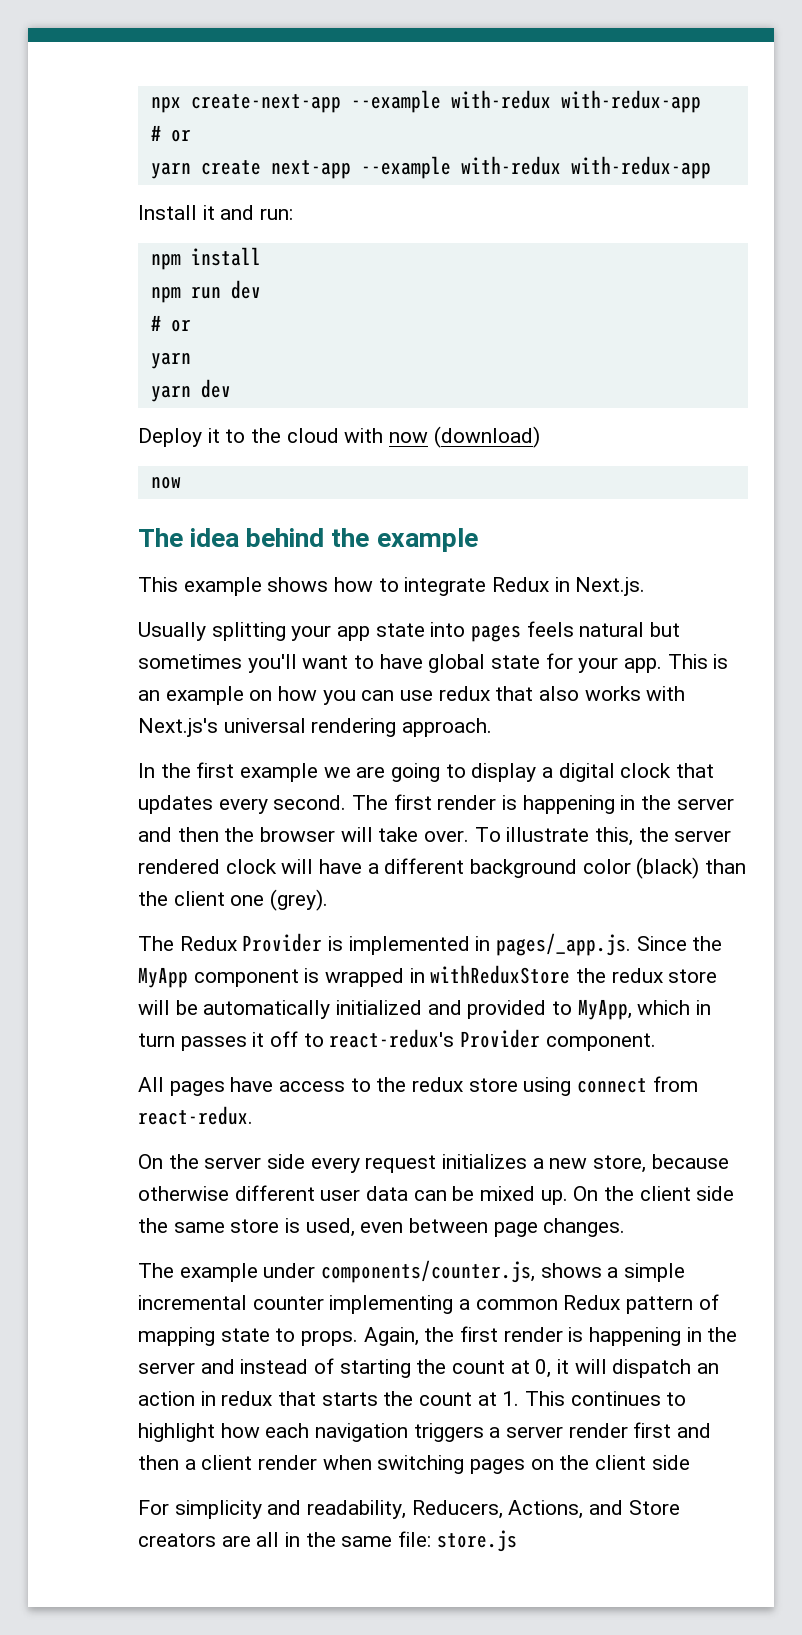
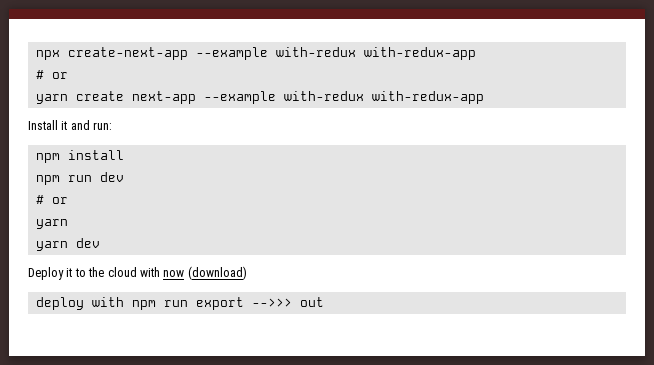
  Deploy it to the cloud with now (download)
- now
- The idea behind the example
- This example shows how to integrate Redux in Next.js.
- Usually splitting your app state into pages feels natural but sometimes you'll want to have global state for your app. This is an example on how you can use redux that also works with Next.js's universal rendering approach.
- In the first example we are going to display a digital clock that updates every second. The first render is happening in the server and then the browser will take over. To illustrate this, the server rendered clock will have a different background color (black) than the client one (grey).
- The Redux Provider is implemented in pages/_app.js. Since the MyApp component is wrapped in withReduxStore the redux store will be automatically initialized and provided to MyApp, which in turn passes it off to react-redux's Provider component.
- All pages have access to the redux store using connect from react-redux.
- On the server side every request initializes a new store, because otherwise different user data can be mixed up. On the client side the same store is used, even between page changes.
- The example under components/counter.js, shows a simple incremental counter implementing a common Redux pattern of mapping state to props. Again, the first render is happening in the server and instead of starting the count at 0, it will dispatch an action in redux that starts the count at 1. This continues to highlight how each navigation triggers a server render first and then a client render when switching pages on the client side
- For simplicity and readability, Reducers, Actions, and Store creators are all in the same file: store.js
+ deploy with npm run export -->>> out

